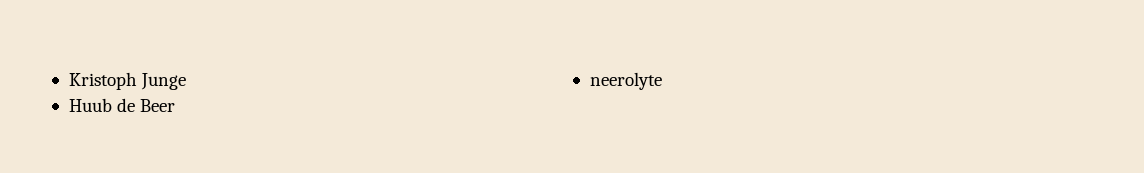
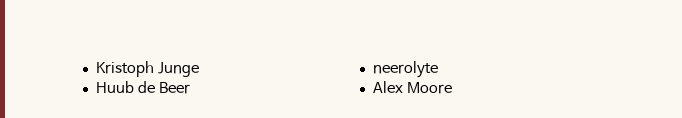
+ Alex Moore

